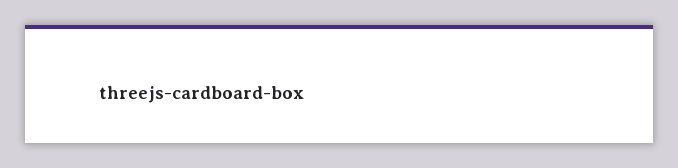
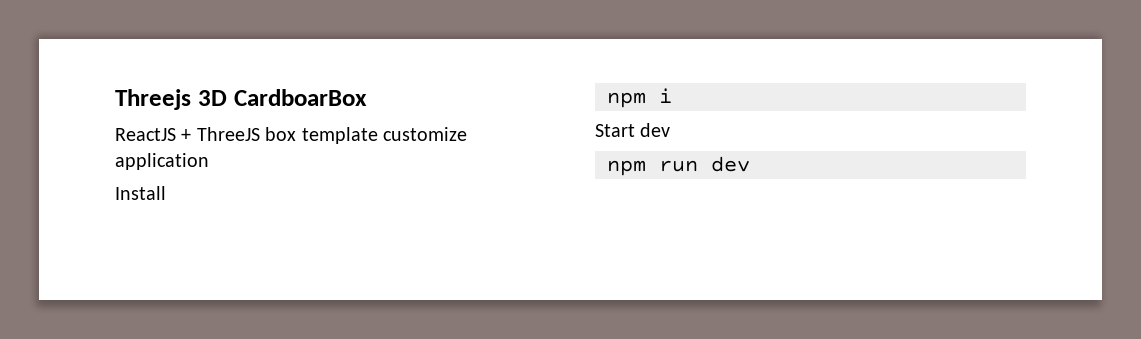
- threejs-cardboard-box
+ Threejs 3D CardboarBox
+ ReactJS + ThreeJS box template customize application
+ Install
+ npm i
+ Start dev
+ npm run dev

